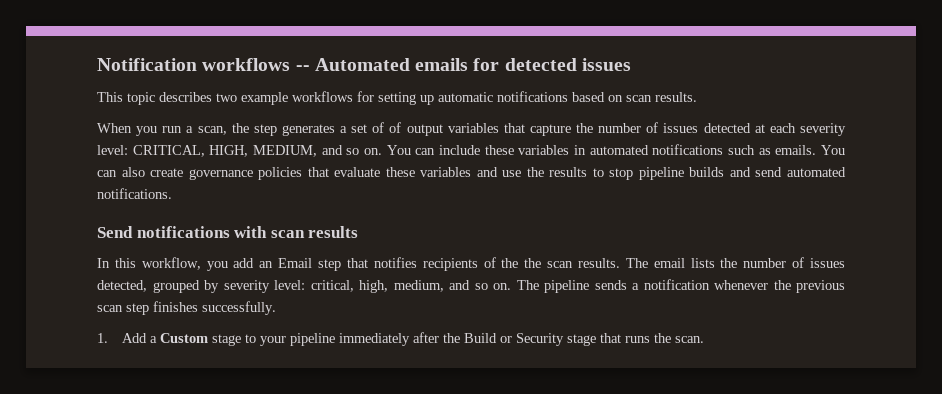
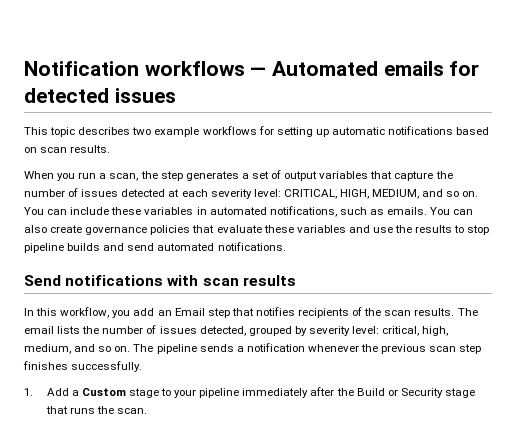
- Notification workflows -- Automated emails for detected issues
+ Notification workflows — Automated emails for detected issues
- When you run a scan, the step generates a set of of output variables that capture the number of issues detected at each severity level: CRITICAL, HIGH, MEDIUM, and so on.
+ When you run a scan, the step generates a set of output variables that capture the number of issues detected at each severity level: CRITICAL, HIGH, MEDIUM, and so on.
- You can include these variables in automated notifications such as emails.
+ You can include these variables in automated notifications, such as emails.
- In this workflow, you add an Email step that notifies recipients of the the scan results.
+ In this workflow, you add an Email step that notifies recipients of the scan results.

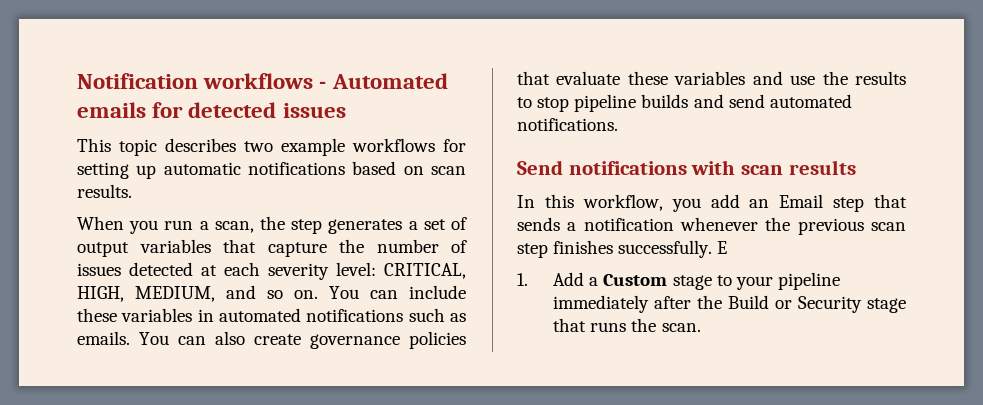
- Notification workflows — Automated emails for detected issues
+ Notification workflows - Automated emails for detected issues
- You can include these variables in automated notifications, such as emails.
+ You can include these variables in automated notifications such as emails.
- In this workflow, you add an Email step that notifies recipients of the scan results. The email lists the number of issues detected, grouped by severity level: critical, high, medium, and so on. The pipeline sends a notification whenever the previous scan step finishes successfully.
+ In this workflow, you add an Email step that sends a notification whenever the previous scan step finishes successfully. E

